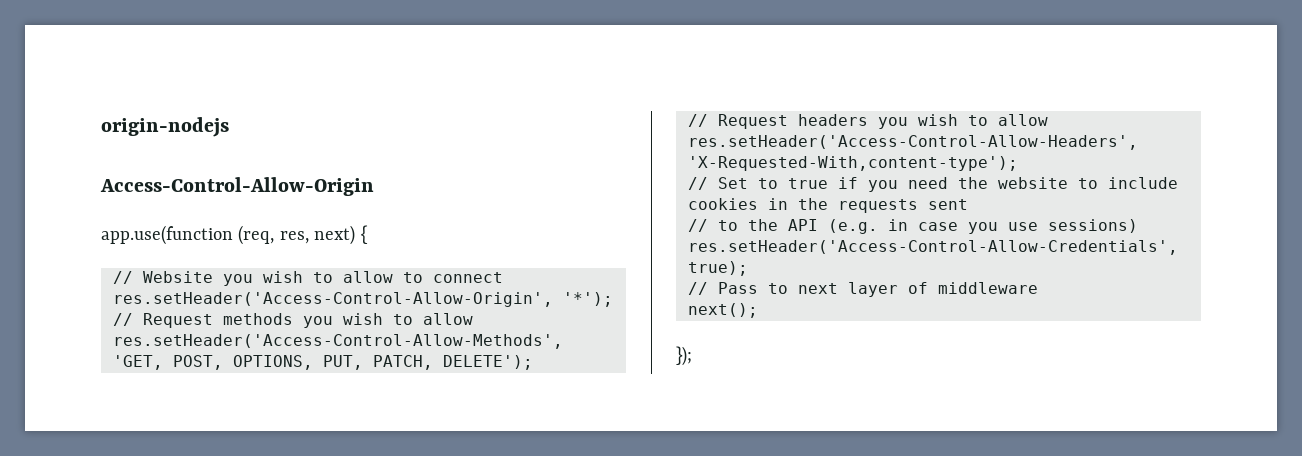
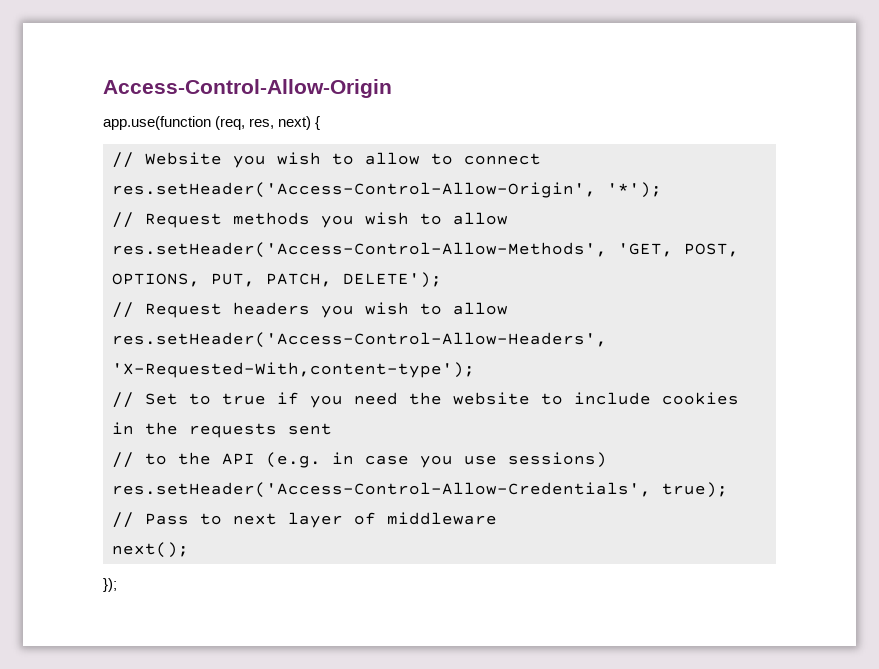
- origin-nodejs

